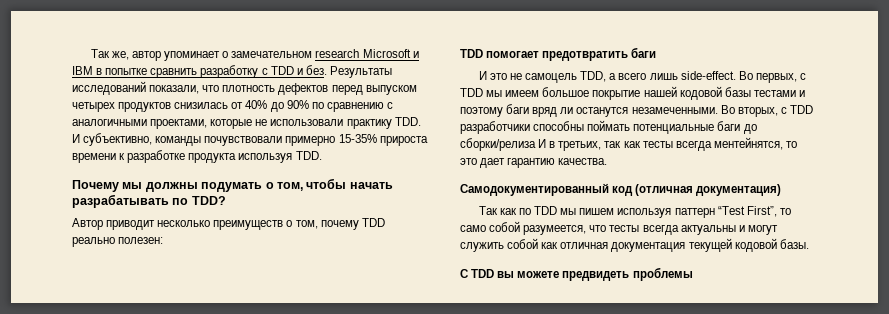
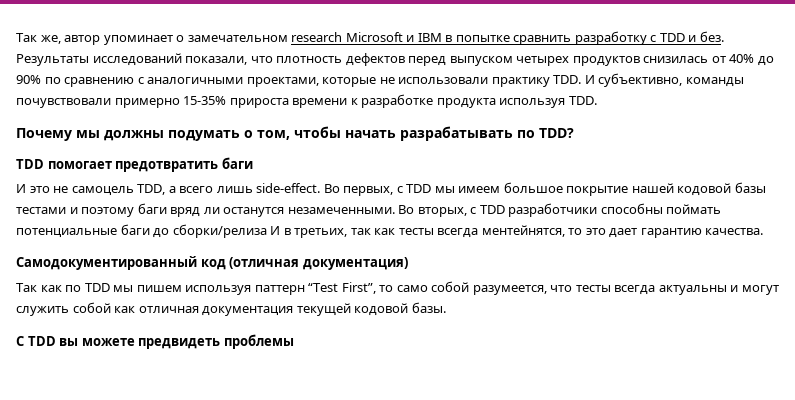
- Автор приводит несколько преимуществ о том, почему TDD реально полезен:

